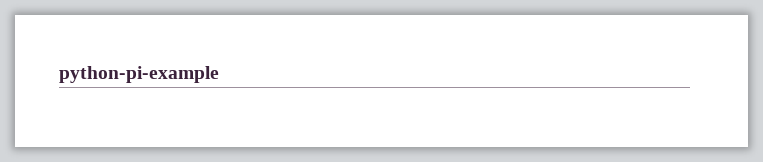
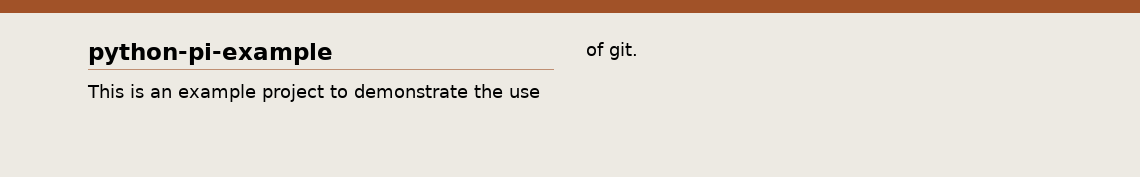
+ This is an example project to demonstrate the use of git.

